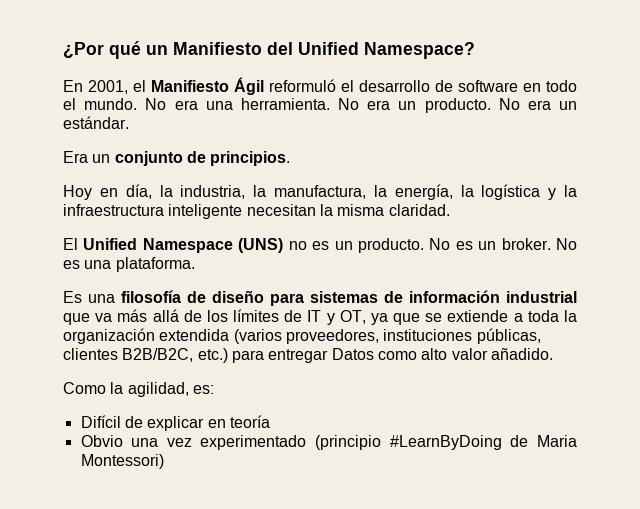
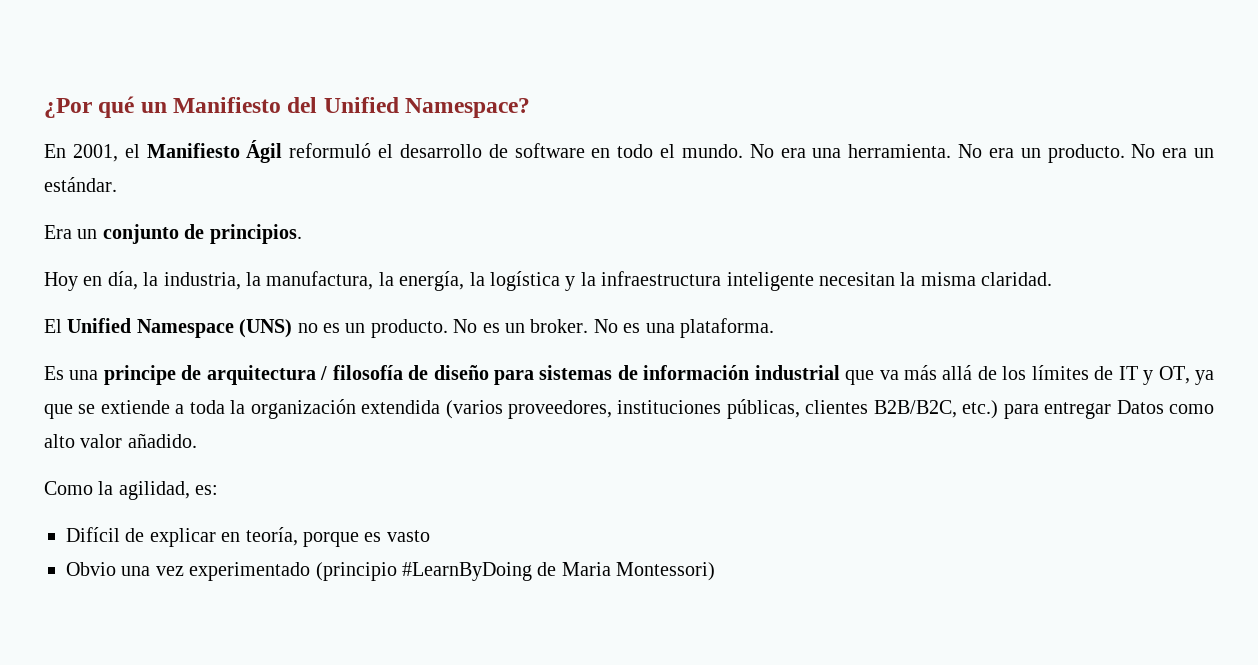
- Es una filosofía de diseño para sistemas de información industrial que va más allá de los límites de IT y OT, ya que se extiende a toda la organización extendida (varios proveedores, instituciones públicas, clientes B2B/B2C, etc.) para entregar Datos como alto valor añadido.
+ Es una principe de arquitectura / filosofía de diseño para sistemas de información industrial que va más allá de los límites de IT y OT, ya que se extiende a toda la organización extendida (varios proveedores, instituciones públicas, clientes B2B/B2C, etc.) para entregar Datos como alto valor añadido.
- Difícil de explicar en teoría
+ Difícil de explicar en teoría, porque es vasto

